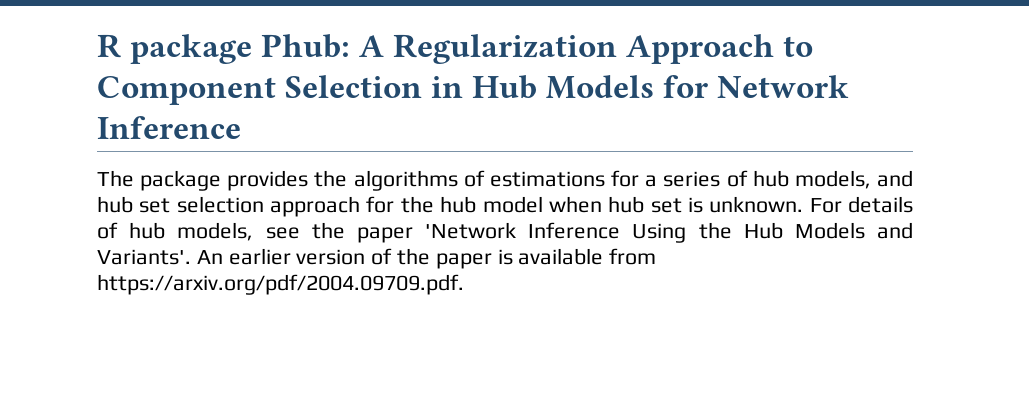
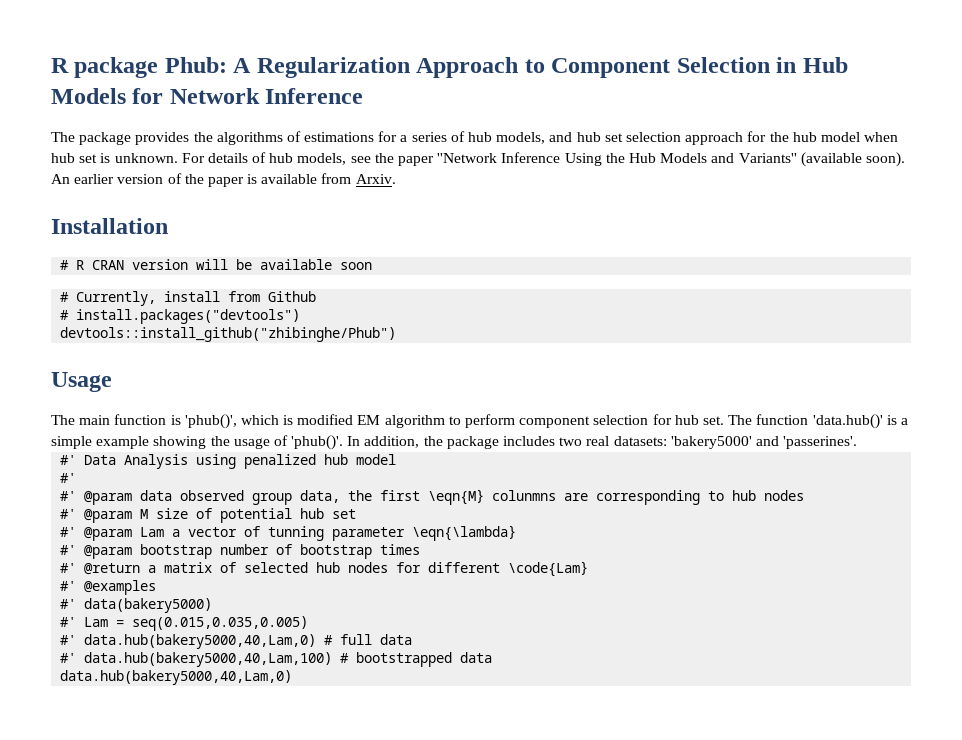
- For details of hub models, see the paper 'Network Inference Using the Hub Models and Variants'.
+ For details of hub models, see the paper ''Network Inference Using the Hub Models and Variants'' (available soon).
- An earlier version of the paper is available from https://arxiv.org/pdf/2004.09709.pdf.
+ An earlier version of the paper is available from Arxiv.
+ Installation
+ # R CRAN version will be available soon
+ # Currently, install from Github
+ # install.packages("devtools")
+ devtools::install_github("zhibinghe/Phub")
+ Usage
+ The main function is 'phub()', which is modified EM algorithm to perform component selection for hub set. The function 'data.hub()' is a simple example showing the usage of 'phub()'. In addition, the package includes two real datasets: 'bakery5000' and 'passerines'.
+ #' Data Analysis using penalized hub model
+ #'
+ #' @param data observed group data, the first \eqn{M} colunmns are corresponding to hub nodes
+ #' @param M size of potential hub set
+ #' @param Lam a vector of tunning parameter \eqn{\lambda}
+ #' @param bootstrap number of bootstrap times
+ #' @return a matrix of selected hub nodes for different \code{Lam}
+ #' @examples
+ #' data(bakery5000)
+ #' Lam = seq(0.015,0.035,0.005)
+ #' data.hub(bakery5000,40,Lam,0) # full data
+ #' data.hub(bakery5000,40,Lam,100) # bootstrapped data
+ data.hub(bakery5000,40,Lam,0)

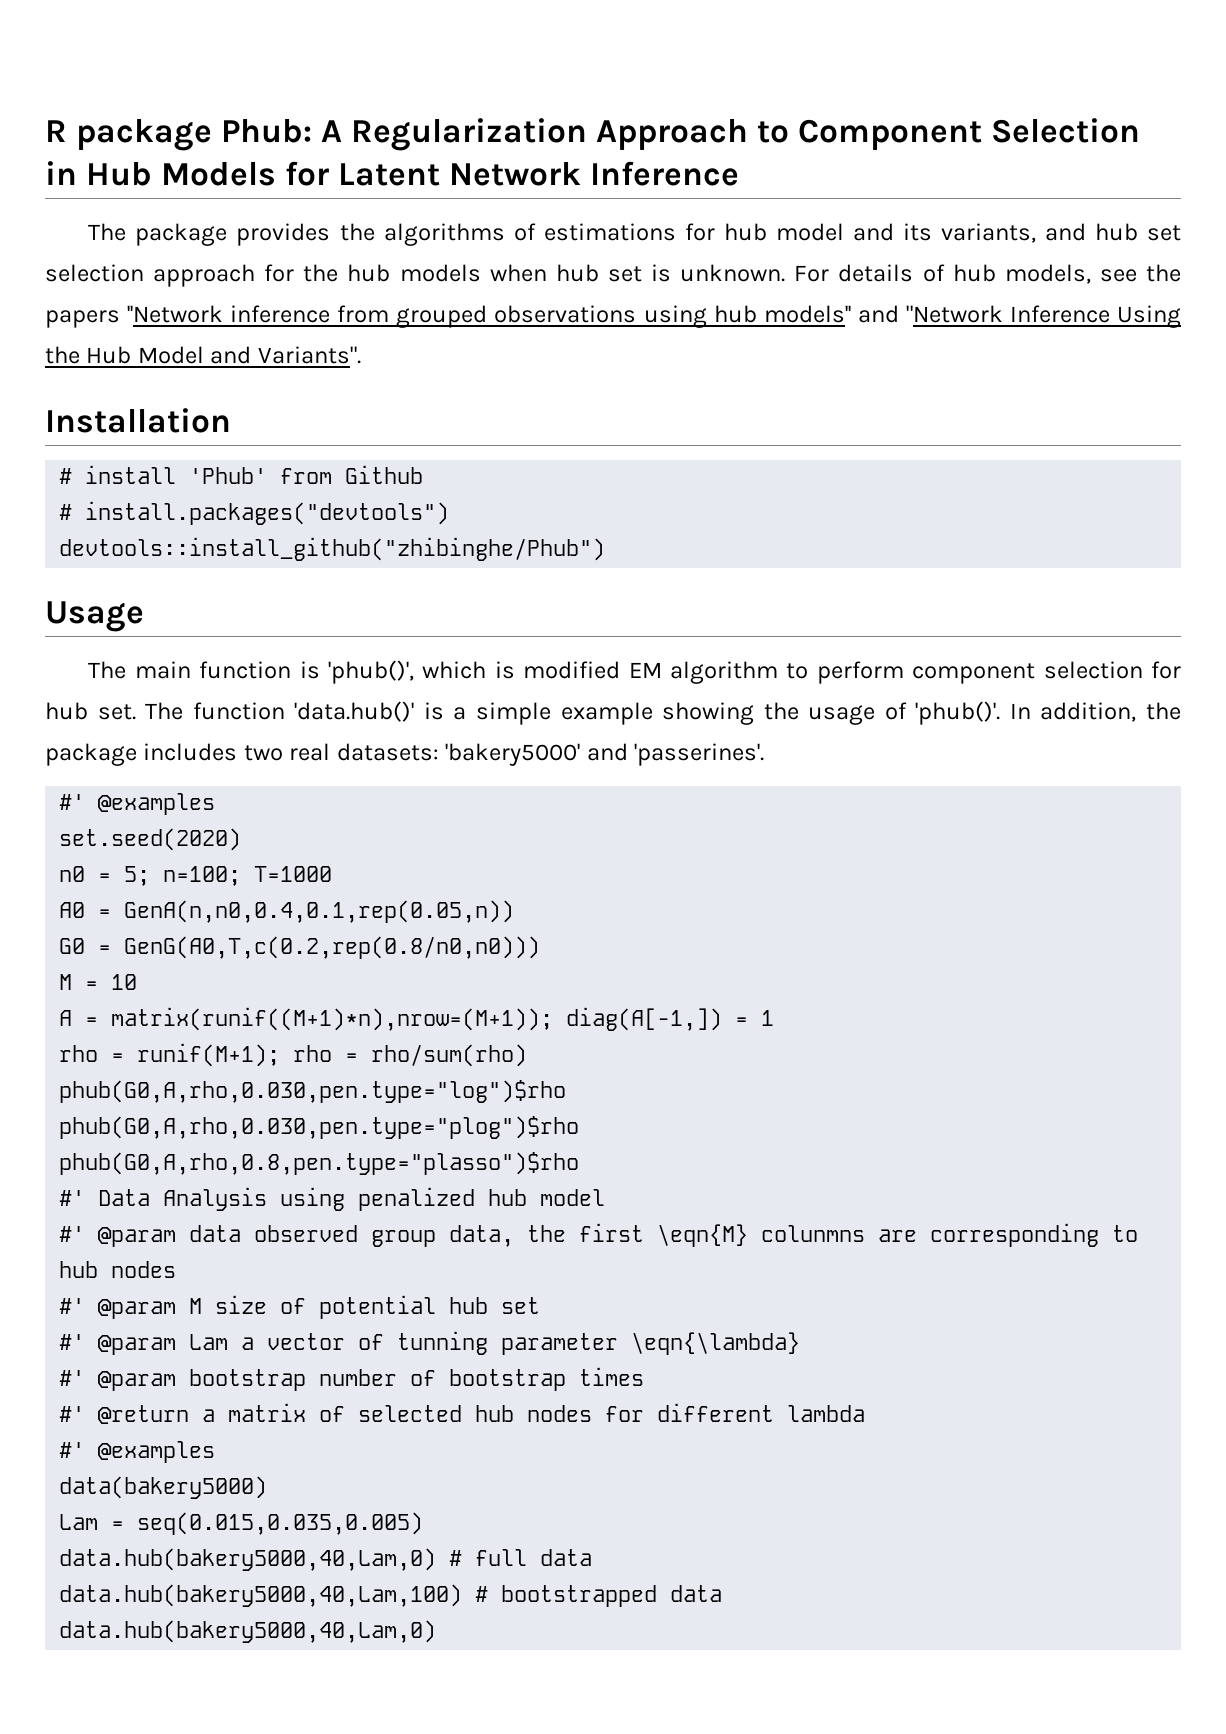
- R package Phub: A Regularization Approach to Component Selection in Hub Models for Network Inference
+ R package Phub: A Regularization Approach to Component Selection in Hub Models for Latent Network Inference
- The package provides the algorithms of estimations for a series of hub models, and hub set selection approach for the hub model when hub set is unknown.
+ The package provides the algorithms of estimations for hub model and its variants, and hub set selection approach for the hub models when hub set is unknown.
- For details of hub models, see the paper ''Network Inference Using the Hub Models and Variants'' (available soon). An earlier version of the paper is available from Arxiv.
+ For details of hub models, see the papers ''Network inference from grouped observations using hub models'' and "Network Inference Using the Hub Model and Variants".
  Installation
- # R CRAN version will be available soon
- # Currently, install from Github
+ # install 'Phub' from Github
  In addition, the package includes two real datasets: 'bakery5000' and 'passerines'.
+ #' @examples
+ set.seed(2020)
+ n0 = 5; n=100; T=1000
+ A0 = GenA(n,n0,0.4,0.1,rep(0.05,n))
+ G0 = GenG(A0,T,c(0.2,rep(0.8/n0,n0)))
+ M = 10
+ A = matrix(runif((M+1)*n),nrow=(M+1)); diag(A[-1,]) = 1
+ rho = runif(M+1); rho = rho/sum(rho)
+ phub(G0,A,rho,0.030,pen.type="log")$rho
+ phub(G0,A,rho,0.030,pen.type="plog")$rho
+ phub(G0,A,rho,0.8,pen.type="plasso")$rho
  #' Data Analysis using penalized hub model
- #'
- #' @return a matrix of selected hub nodes for different \code{Lam}
+ #' @return a matrix of selected hub nodes for different lambda
  #' @examples
- #' data(bakery5000)
+ data(bakery5000)
- #' Lam = seq(0.015,0.035,0.005)
+ Lam = seq(0.015,0.035,0.005)
- #' data.hub(bakery5000,40,Lam,0) # full data
+ data.hub(bakery5000,40,Lam,0) # full data
- #' data.hub(bakery5000,40,Lam,100) # bootstrapped data
+ data.hub(bakery5000,40,Lam,100) # bootstrapped data

